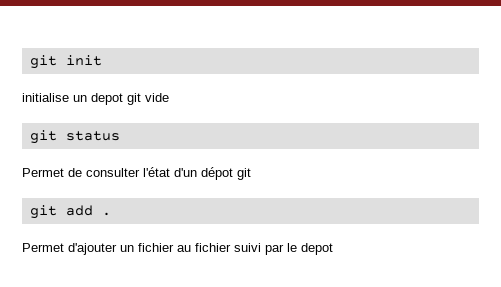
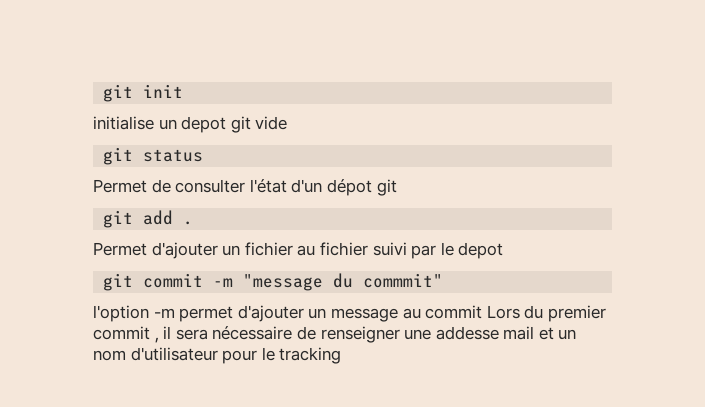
+ git commit -m "message du commmit"
+ l'option -m permet d'ajouter un message au commit Lors du premier commit , il sera nécessaire de renseigner une addesse mail et un nom d'utilisateur pour le tracking

